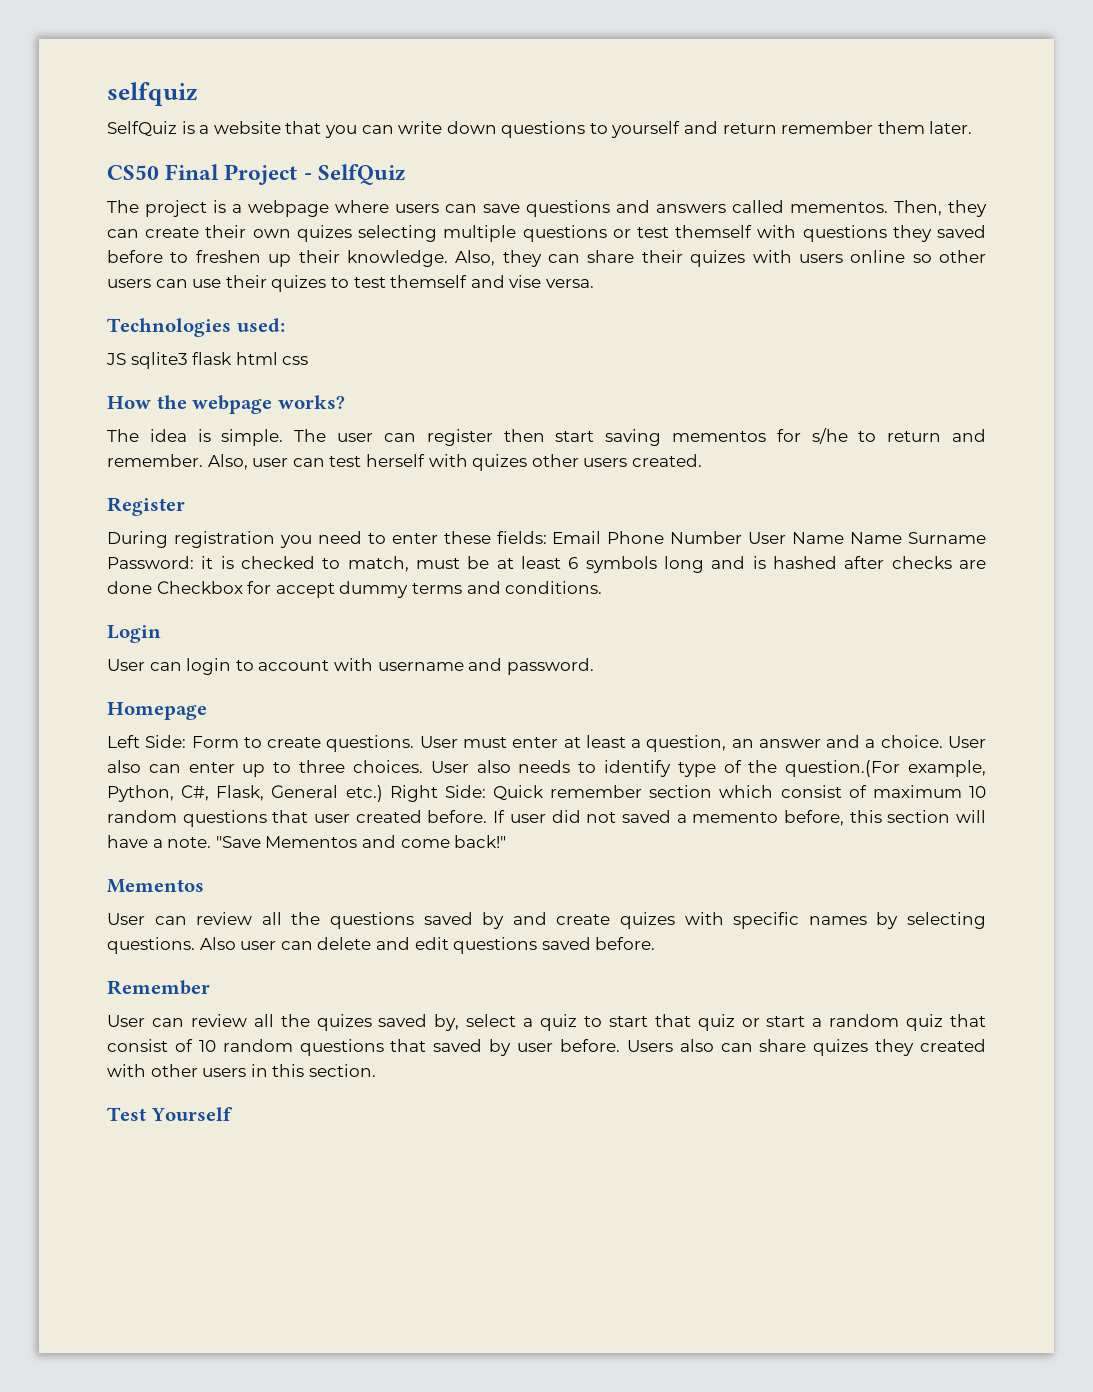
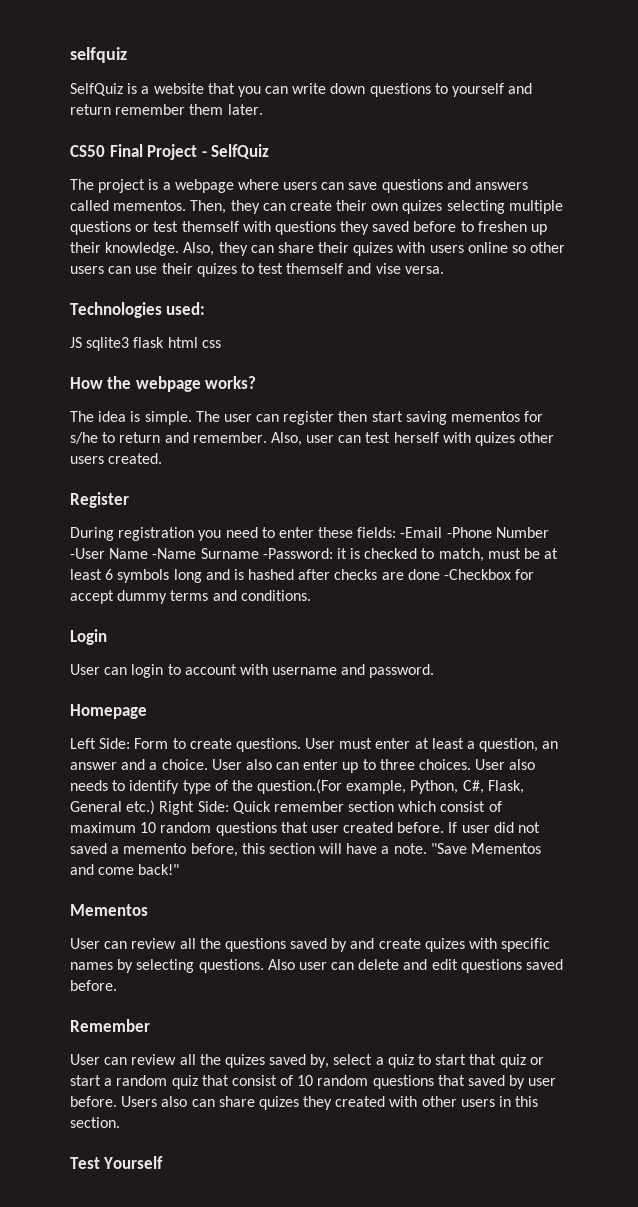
- During registration you need to enter these fields: Email Phone Number User Name Name Surname Password: it is checked to match, must be at least 6 symbols long and is hashed after checks are done Checkbox for accept dummy terms and conditions.
+ During registration you need to enter these fields: -Email -Phone Number -User Name -Name Surname -Password: it is checked to match, must be at least 6 symbols long and is hashed after checks are done -Checkbox for accept dummy terms and conditions.

